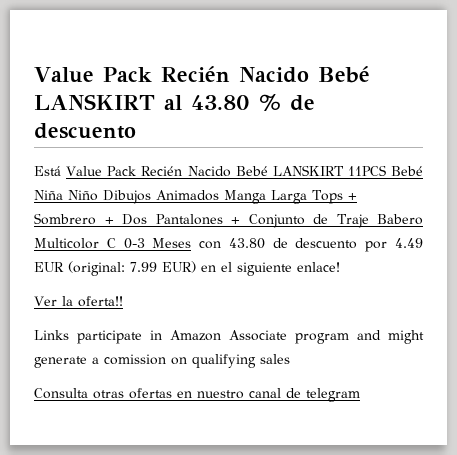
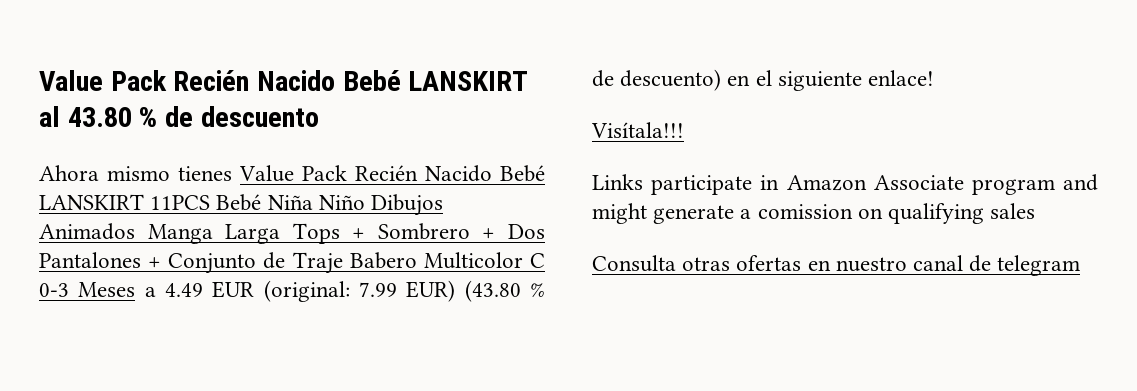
- Está Value Pack Recién Nacido Bebé LANSKIRT 11PCS Bebé Niña Niño Dibujos Animados Manga Larga Tops + Sombrero + Dos Pantalones + Conjunto de Traje Babero Multicolor C 0-3 Meses con 43.80 de descuento por 4.49 EUR (original: 7.99 EUR) en el siguiente enlace!
+ Ahora mismo tienes Value Pack Recién Nacido Bebé LANSKIRT 11PCS Bebé Niña Niño Dibujos Animados Manga Larga Tops + Sombrero + Dos Pantalones + Conjunto de Traje Babero Multicolor C 0-3 Meses a 4.49 EUR (original: 7.99 EUR) (43.80 % de descuento) en el siguiente enlace!
- Ver la oferta!!
+ Visítala!!!

